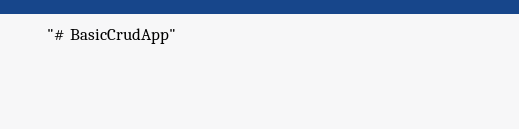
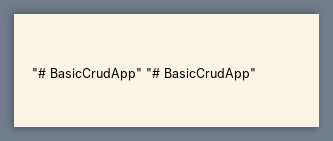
- "# BasicCrudApp"
+ "# BasicCrudApp" "# BasicCrudApp"

